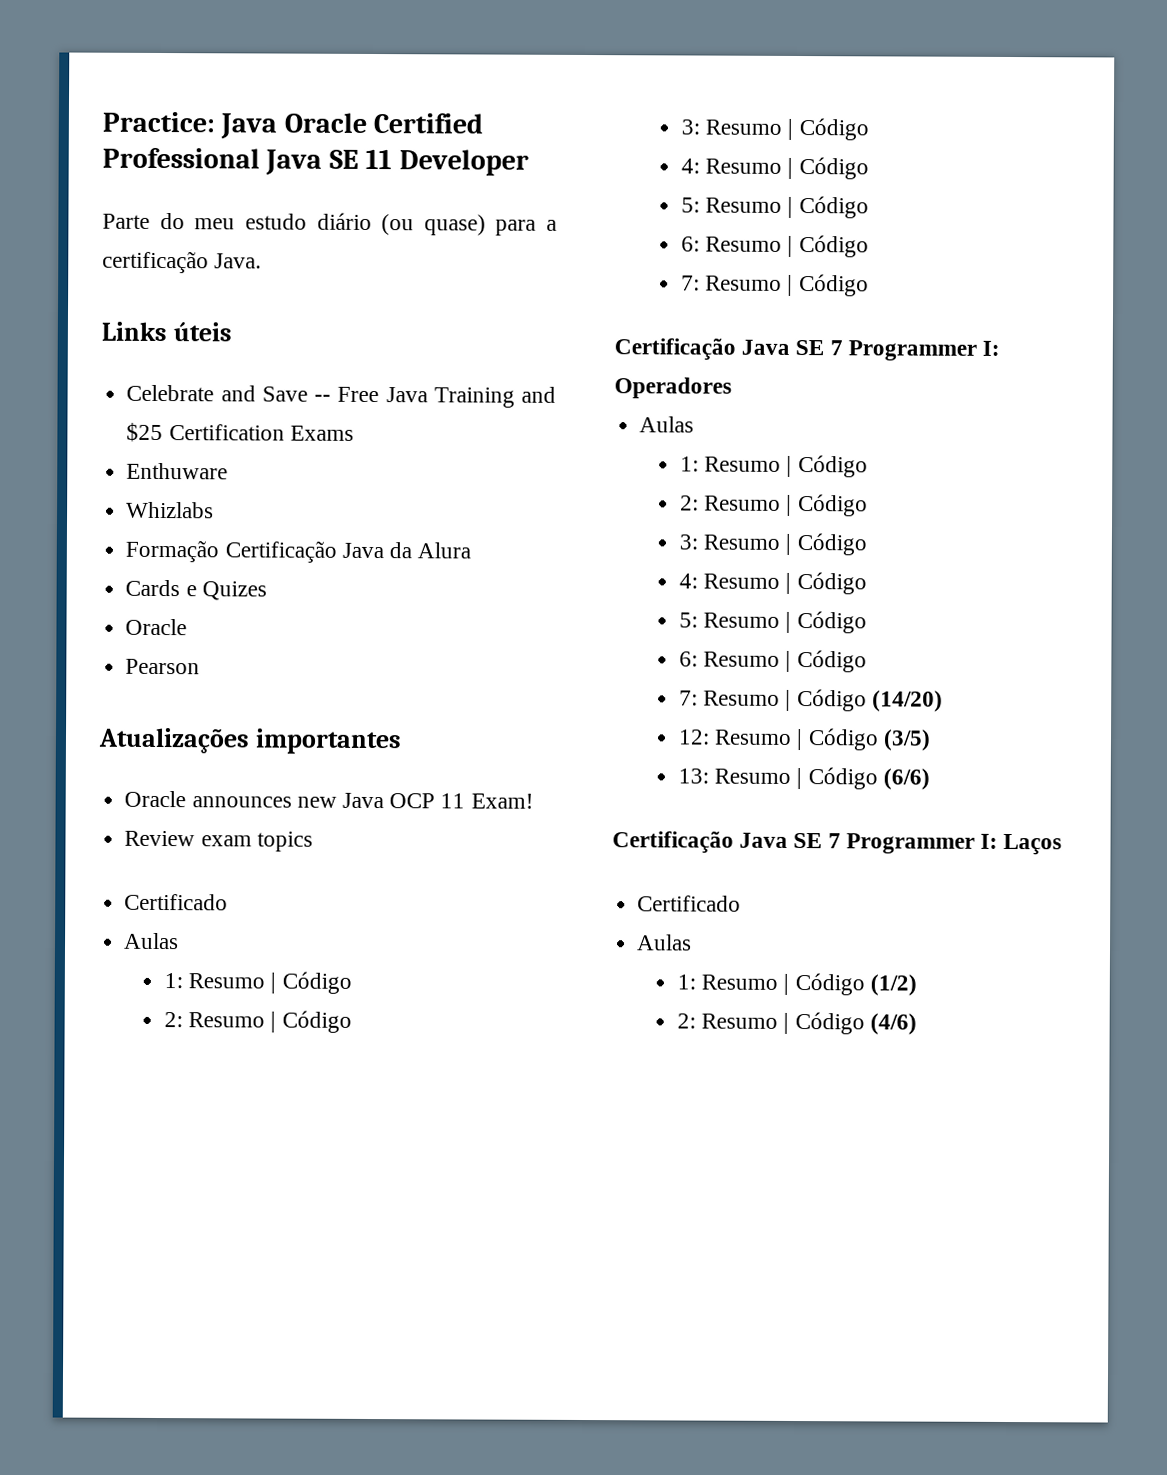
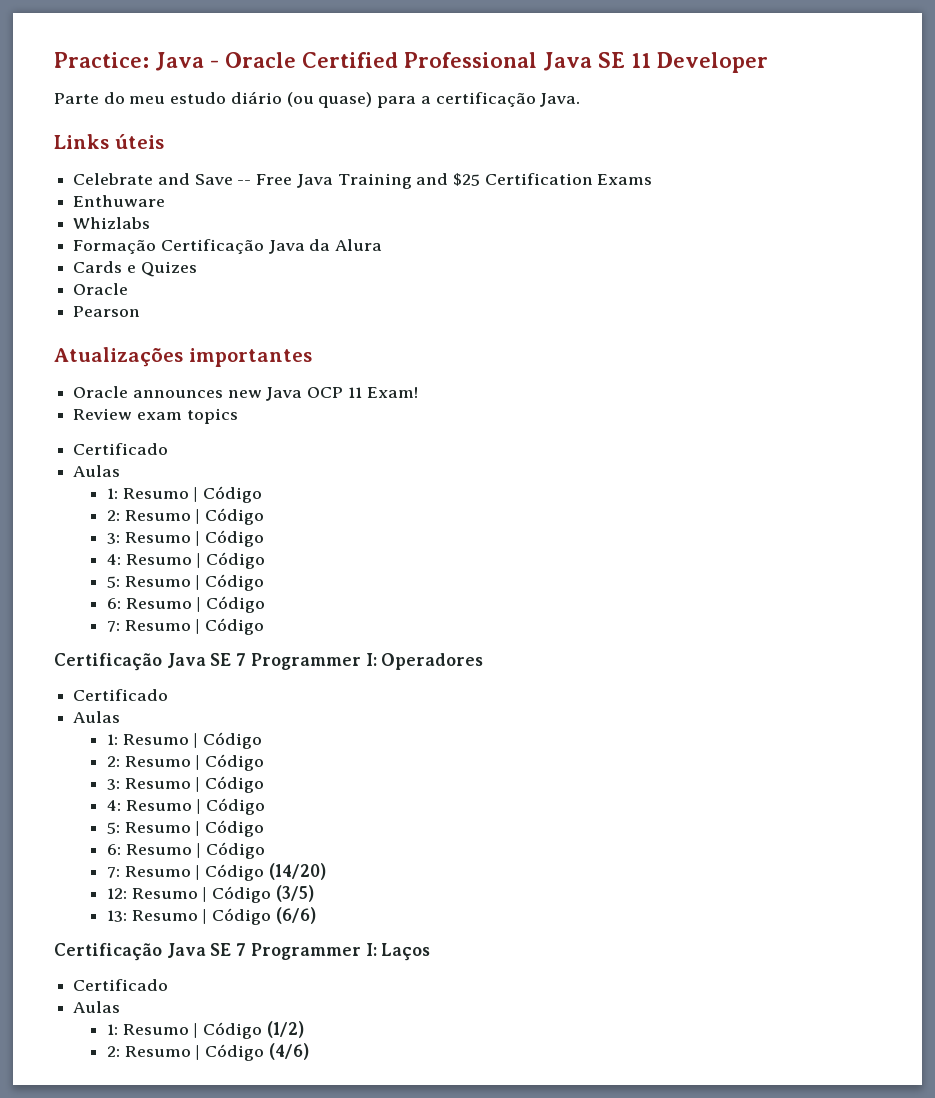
- Practice: Java Oracle Certified Professional Java SE 11 Developer
+ Practice: Java - Oracle Certified Professional Java SE 11 Developer
  Certificação Java SE 7 Programmer I: Operadores
+ Certificado

